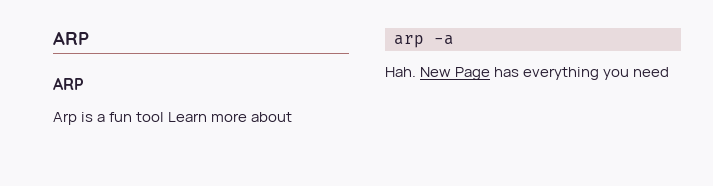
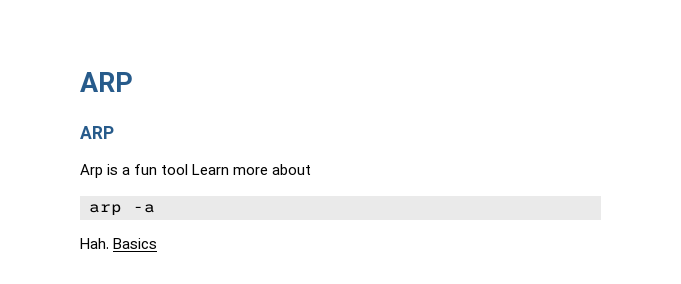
- Hah. New Page has everything you need
+ Hah. Basics

